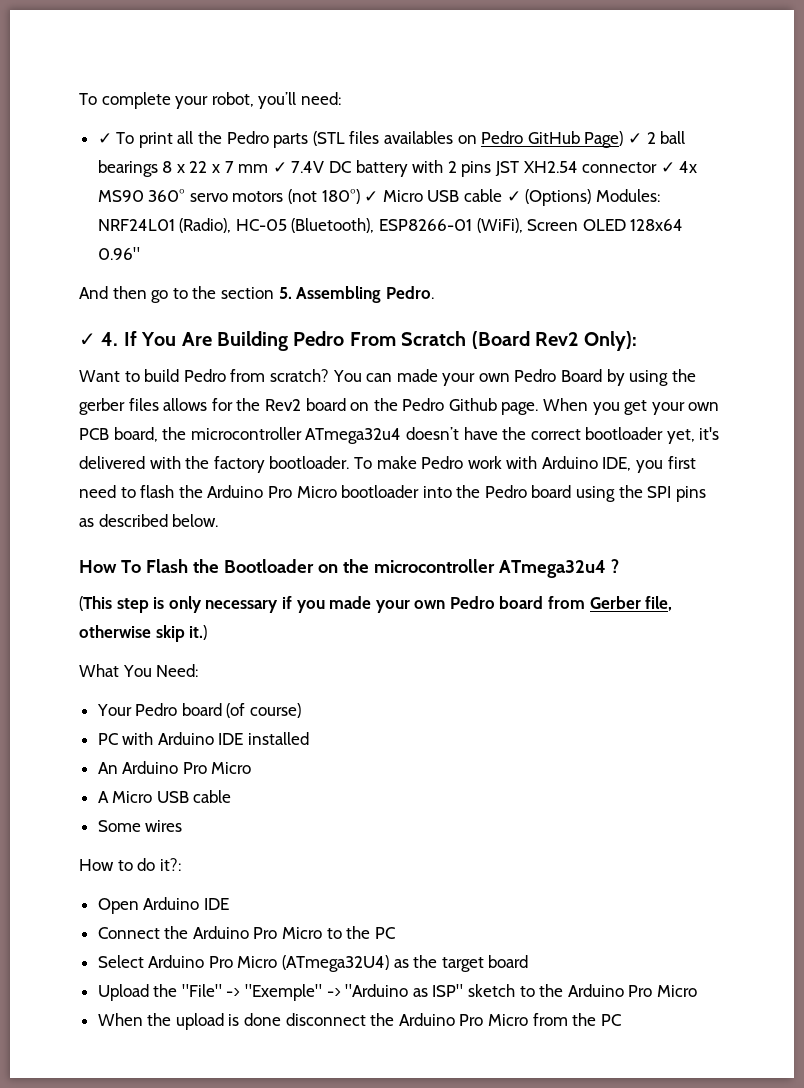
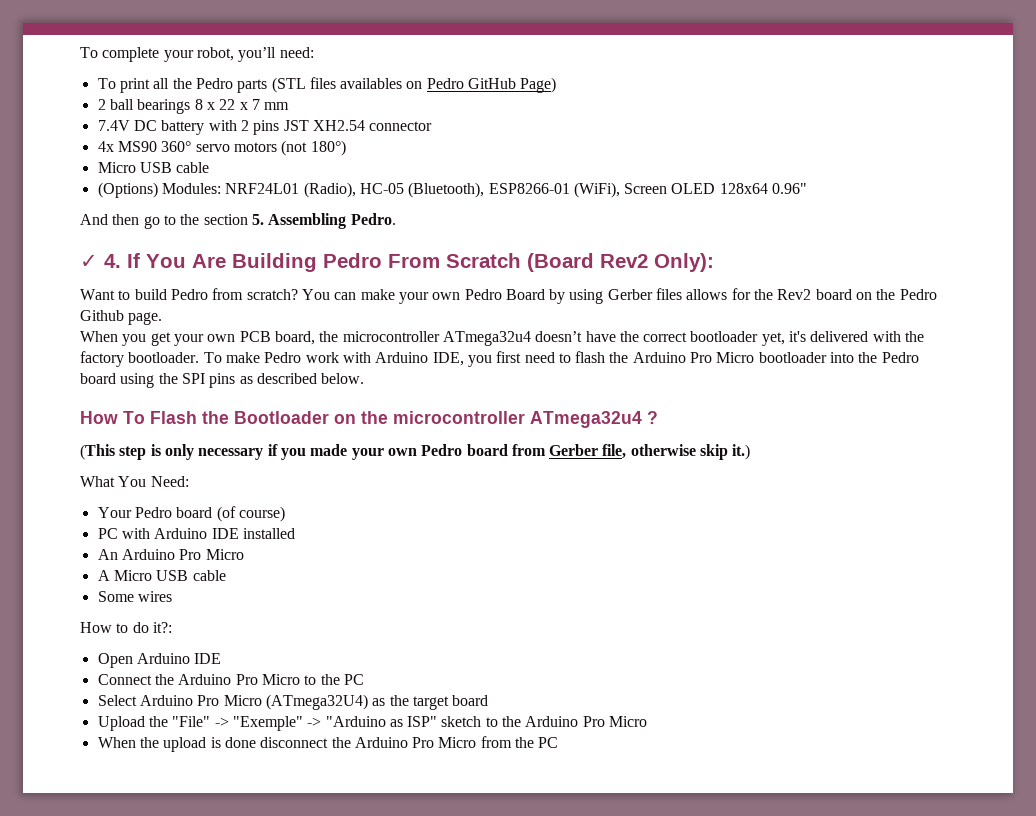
- ✓ To print all the Pedro parts (STL files availables on Pedro GitHub Page) ✓ 2 ball bearings 8 x 22 x 7 mm ✓ 7.4V DC battery with 2 pins JST XH2.54 connector ✓ 4x MS90 360° servo motors (not 180°) ✓ Micro USB cable ✓ (Options) Modules: NRF24L01 (Radio), HC-05 (Bluetooth), ESP8266-01 (WiFi), Screen OLED 128x64 0.96"
+ To print all the Pedro parts (STL files availables on Pedro GitHub Page)
+ 2 ball bearings 8 x 22 x 7 mm
+ 7.4V DC battery with 2 pins JST XH2.54 connector
+ 4x MS90 360° servo motors (not 180°)
+ Micro USB cable
+ (Options) Modules: NRF24L01 (Radio), HC-05 (Bluetooth), ESP8266-01 (WiFi), Screen OLED 128x64 0.96"
- You can made your own Pedro Board by using the gerber files allows for the Rev2 board on the Pedro Github page. When you get your own PCB board, the microcontroller ATmega32u4 doesn’t have the correct bootloader yet, it's delivered with the factory bootloader.
+ You can make your own Pedro Board by using Gerber files allows for the Rev2 board on the Pedro Github page.
+ When you get your own PCB board, the microcontroller ATmega32u4 doesn’t have the correct bootloader yet, it's delivered with the factory bootloader.

